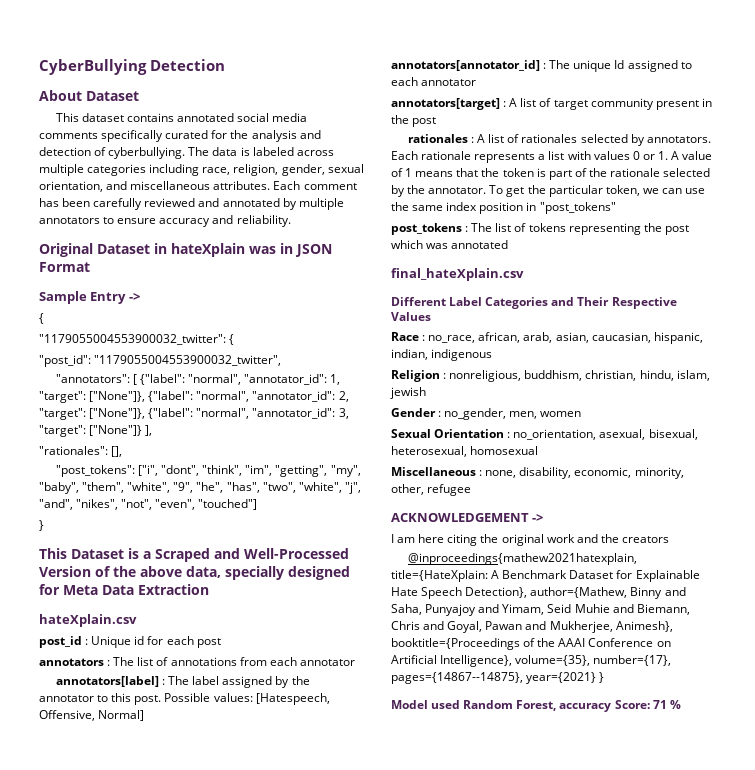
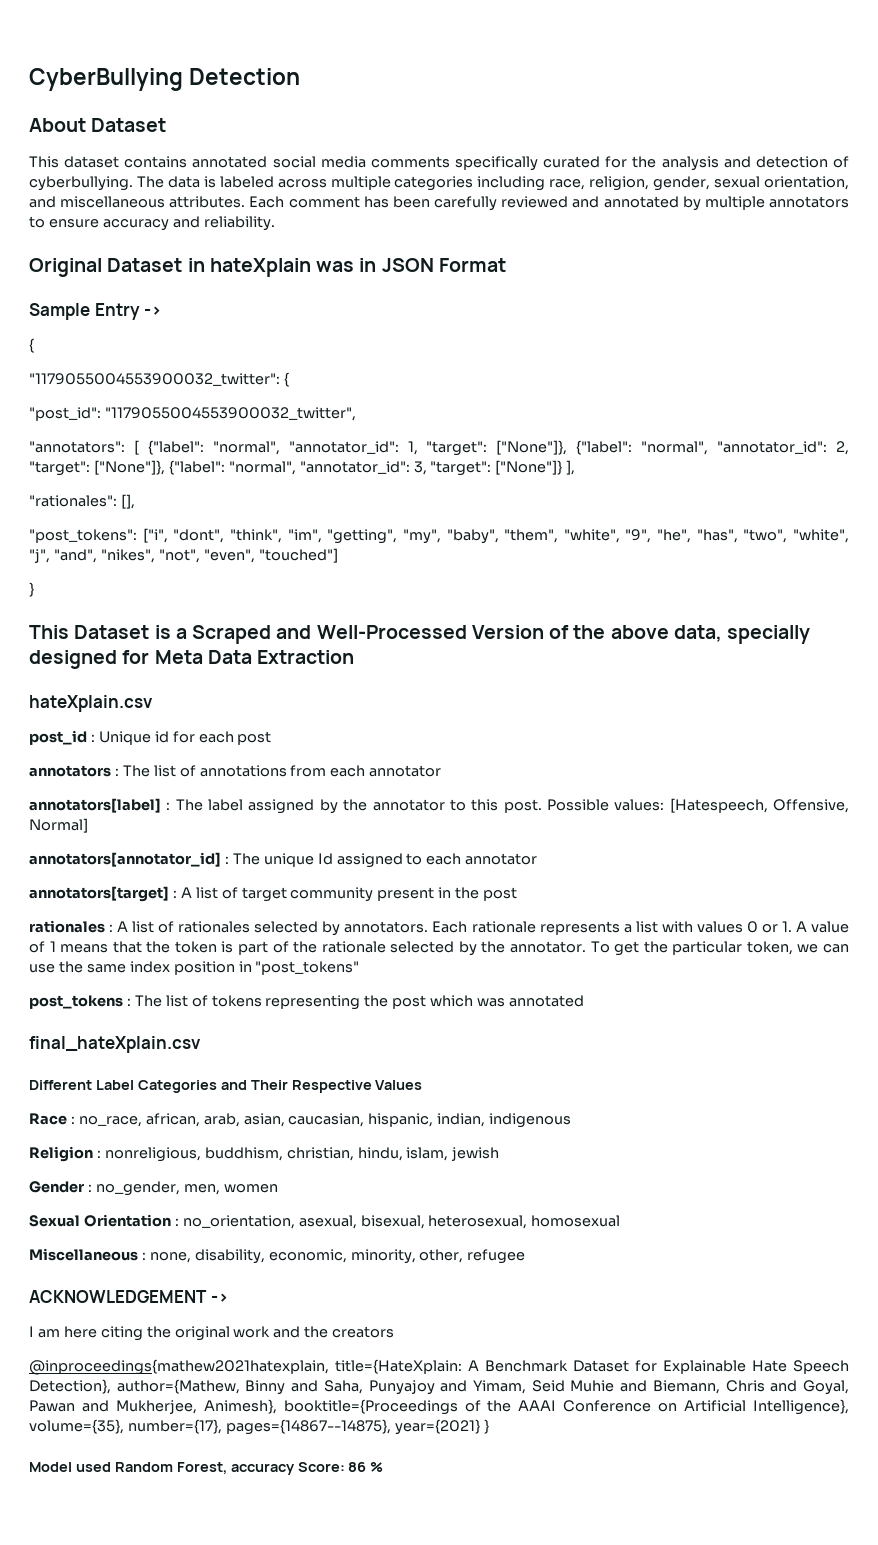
- Model used Random Forest, accuracy Score: 71 %
+ Model used Random Forest, accuracy Score: 86 %

